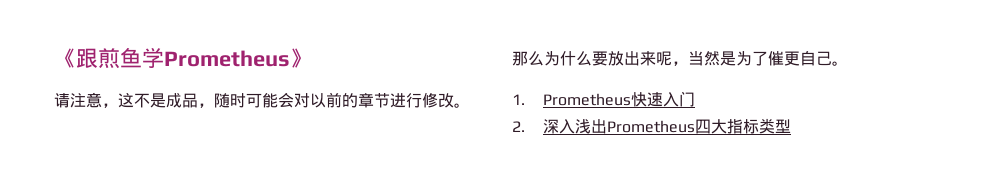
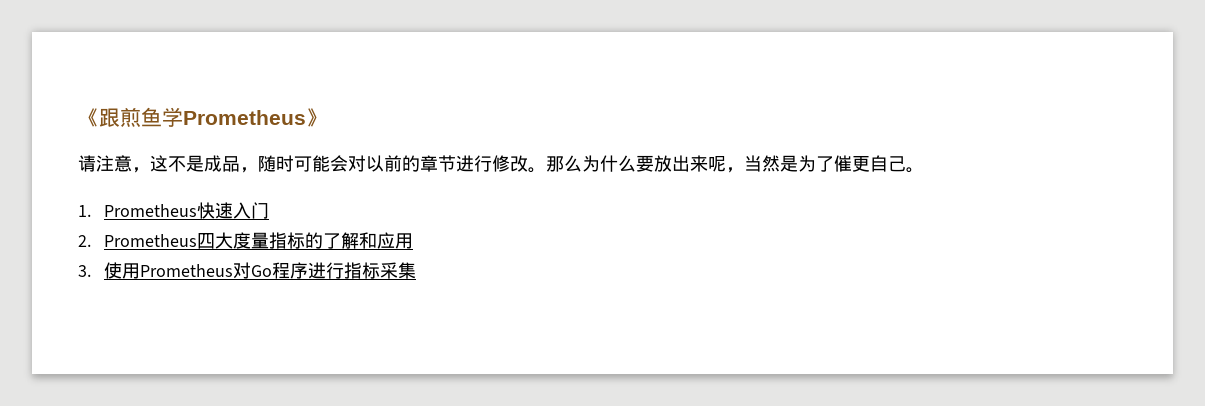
- 2.深入浅出Prometheus四大指标类型
+ 2. Prometheus四大度量指标的了解和应用
+ 3.使用Prometheus对Go程序进行指标采集

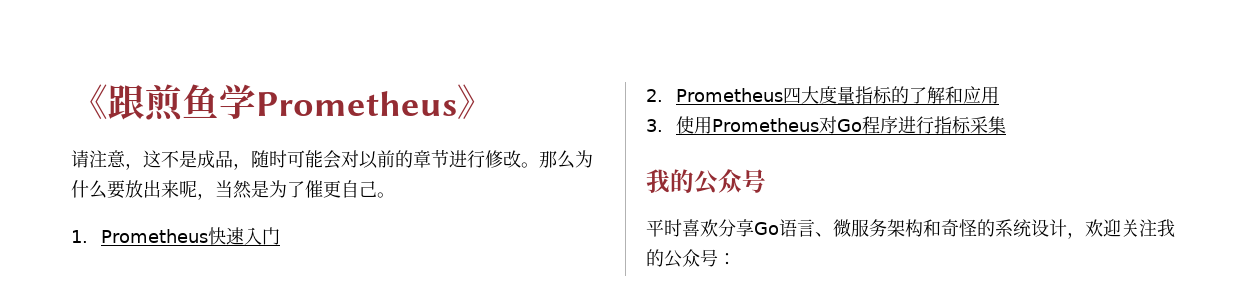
  3.使用Prometheus对Go程序进行指标采集
+ 我的公众号
+ 平时喜欢分享Go语言、微服务架构和奇怪的系统设计，欢迎关注我的公众号：

